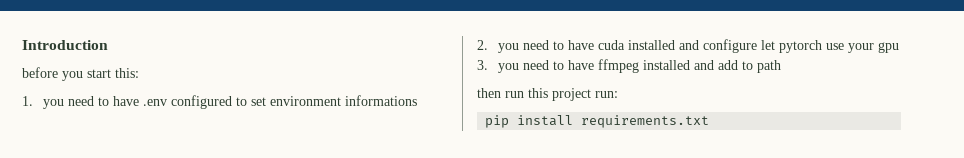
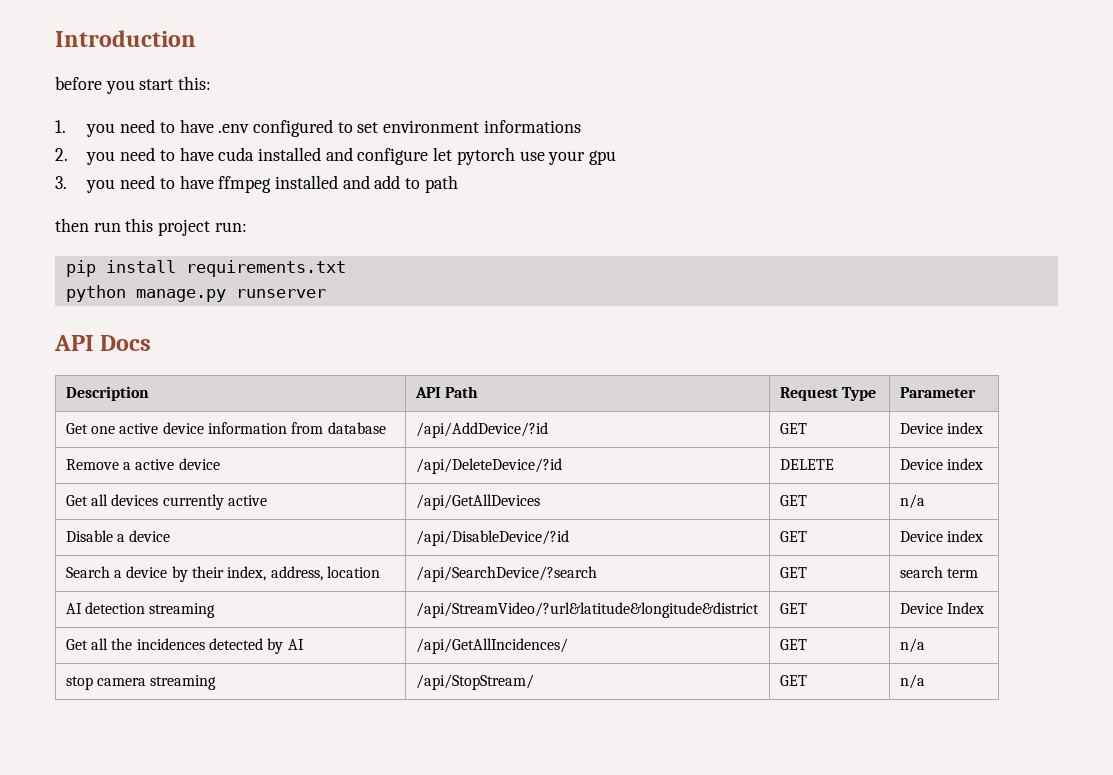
+ python manage.py runserver
+ API Docs
+ Description | API Path | Request Type | Parameter
+ Get one active device information from database | /api/AddDevice/?id | GET | Device index
+ Remove a active device | /api/DeleteDevice/?id | DELETE | Device index
+ Get all devices currently active | /api/GetAllDevices | GET | n/a
+ Disable a device | /api/DisableDevice/?id | GET | Device index
+ Search a device by their index, address, location | /api/SearchDevice/?search | GET | search term
+ AI detection streaming | /api/StreamVideo/?url&latitude&longitude&district | GET | Device Index
+ Get all the incidences detected by AI | /api/GetAllIncidences/ | GET | n/a
+ stop camera streaming | /api/StopStream/ | GET | n/a

